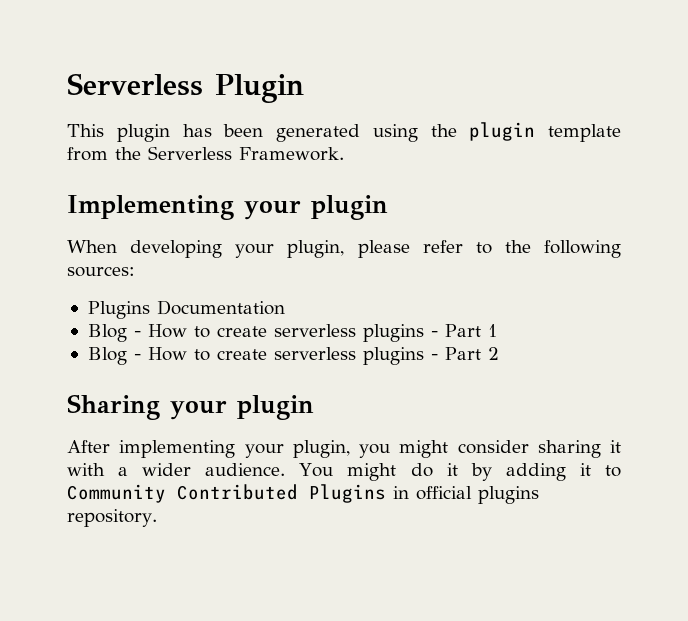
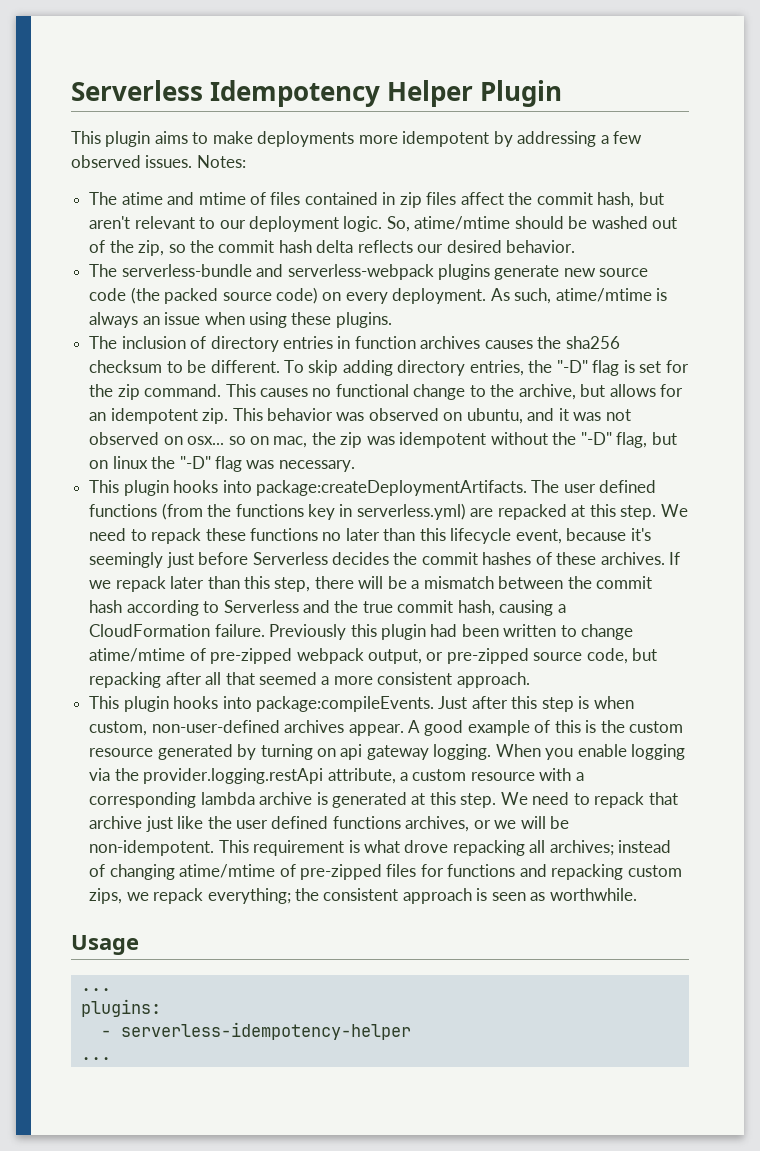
- Serverless Plugin
+ Serverless Idempotency Helper Plugin
- This plugin has been generated using the plugin template from the Serverless Framework.
- Implementing your plugin
- When developing your plugin, please refer to the following sources:
- Plugins Documentation
- Blog - How to create serverless plugins - Part 1
- Blog - How to create serverless plugins - Part 2
- Sharing your plugin
- After implementing your plugin, you might consider sharing it with a wider audience. You might do it by adding it to Community Contributed Plugins in official plugins repository.
+ This plugin aims to make deployments more idempotent by addressing a few observed issues. Notes:
+ The atime and mtime of files contained in zip files affect the commit hash, but aren't relevant to our deployment logic. So, atime/mtime should be washed out of the zip, so the commit hash delta reflects our desired behavior.
+ The serverless-bundle and serverless-webpack plugins generate new source code (the packed source code) on every deployment. As such, atime/mtime is always an issue when using these plugins.
+ The inclusion of directory entries in function archives causes the sha256 checksum to be different. To skip adding directory entries, the "-D" flag is set for the zip command. This causes no functional change to the archive, but allows for an idempotent zip. This behavior was observed on ubuntu, and it was not observed on osx... so on mac, the zip was idempotent without the "-D" flag, but on linux the "-D" flag was necessary.
+ This plugin hooks into package:createDeploymentArtifacts. The user defined functions (from the functions key in serverless.yml) are repacked at this step. We need to repack these functions no later than this lifecycle event, because it's seemingly just before Serverless decides the commit hashes of these archives. If we repack later than this step, there will be a mismatch between the commit hash according to Serverless and the true commit hash, causing a CloudFormation failure. Previously this plugin had been written to change atime/mtime of pre-zipped webpack output, or pre-zipped source code, but repacking after all that seemed a more consistent approach.
+ This plugin hooks into package:compileEvents. Just after this step is when custom, non-user-defined archives appear. A good example of this is the custom resource generated by turning on api gateway logging. When you enable logging via the provider.logging.restApi attribute, a custom resource with a corresponding lambda archive is generated at this step. We need to repack that archive just like the user defined functions archives, or we will be non-idempotent. This requirement is what drove repacking all archives; instead of changing atime/mtime of pre-zipped files for functions and repacking custom zips, we repack everything; the consistent approach is seen as worthwhile.
+ Usage
+ ...
+ plugins:
+ - serverless-idempotency-helper
+ ...

